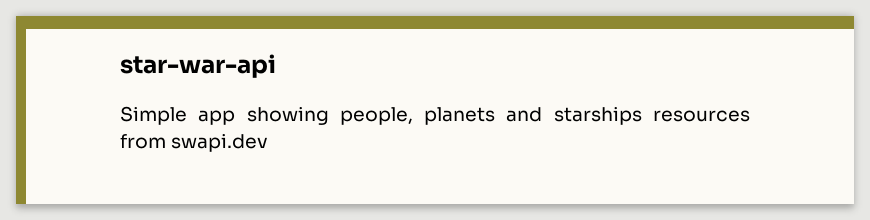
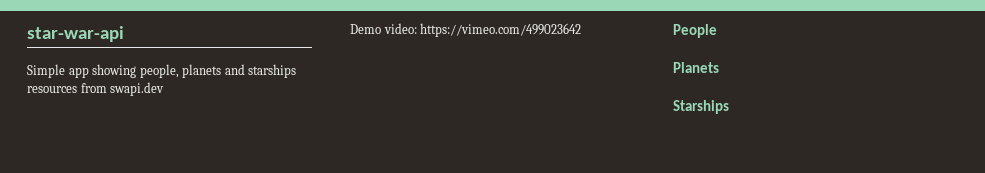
+ Demo video: https://vimeo.com/499023642
+ People
+ Planets
+ Starships

